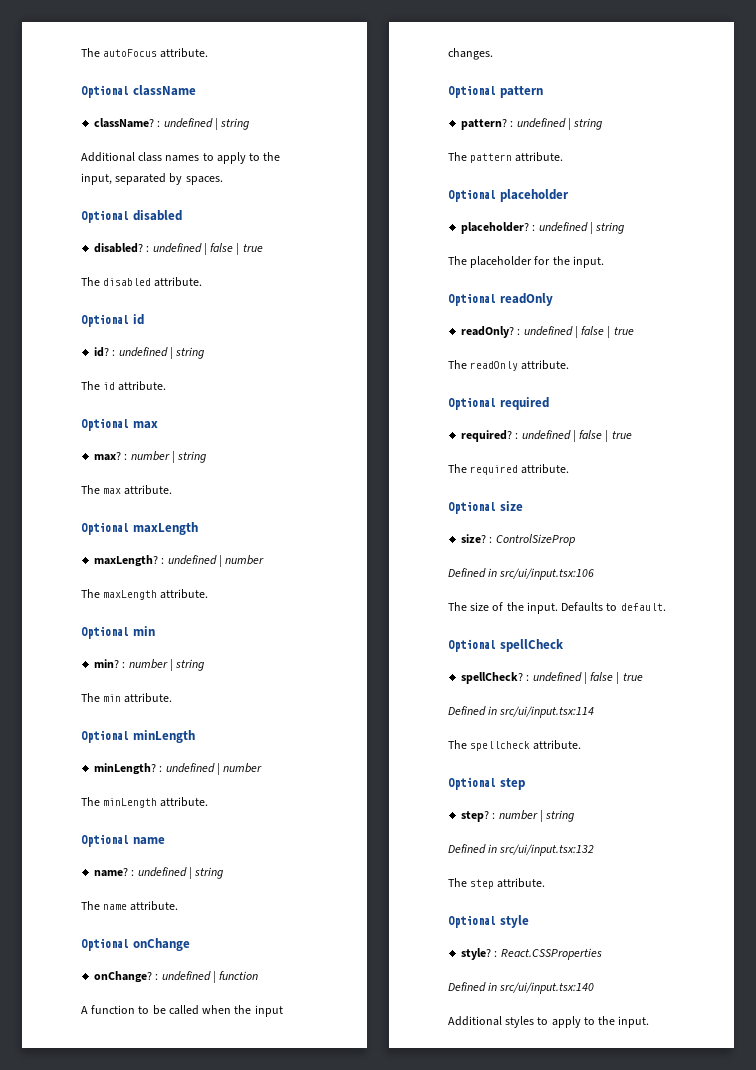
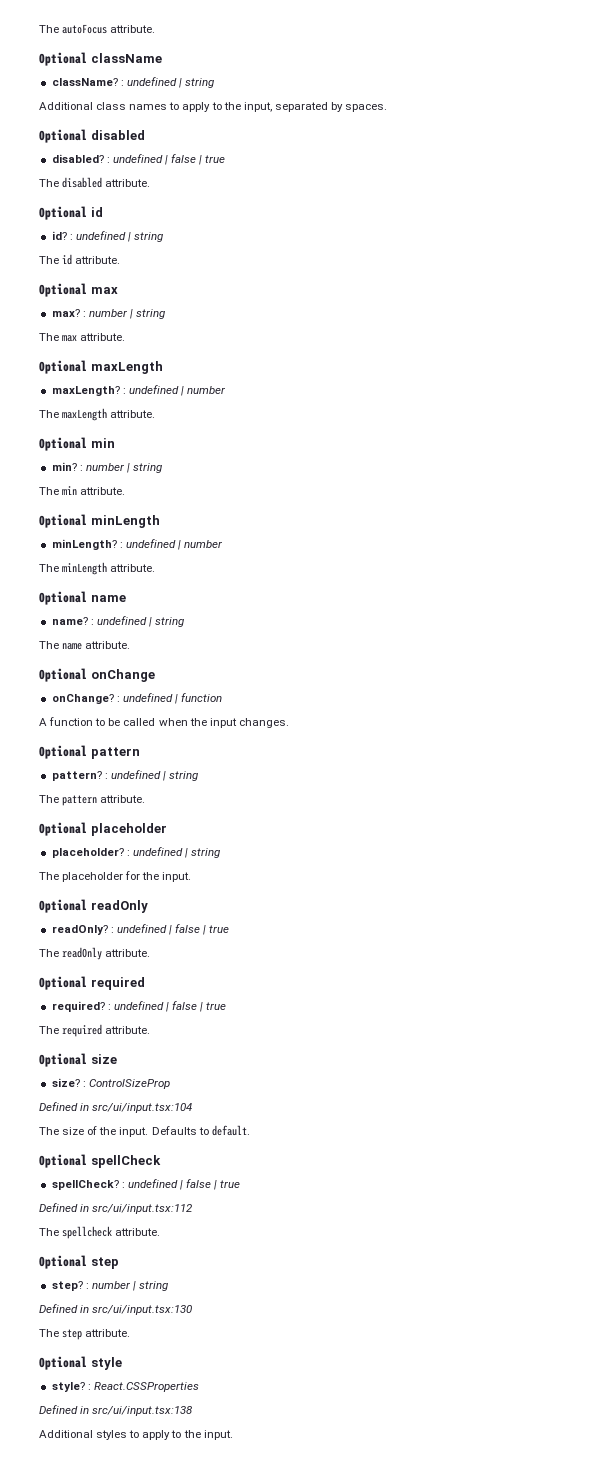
- Defined in src/ui/input.tsx:106
+ Defined in src/ui/input.tsx:104
- Defined in src/ui/input.tsx:114
+ Defined in src/ui/input.tsx:112
- Defined in src/ui/input.tsx:132
+ Defined in src/ui/input.tsx:130
- Defined in src/ui/input.tsx:140
+ Defined in src/ui/input.tsx:138

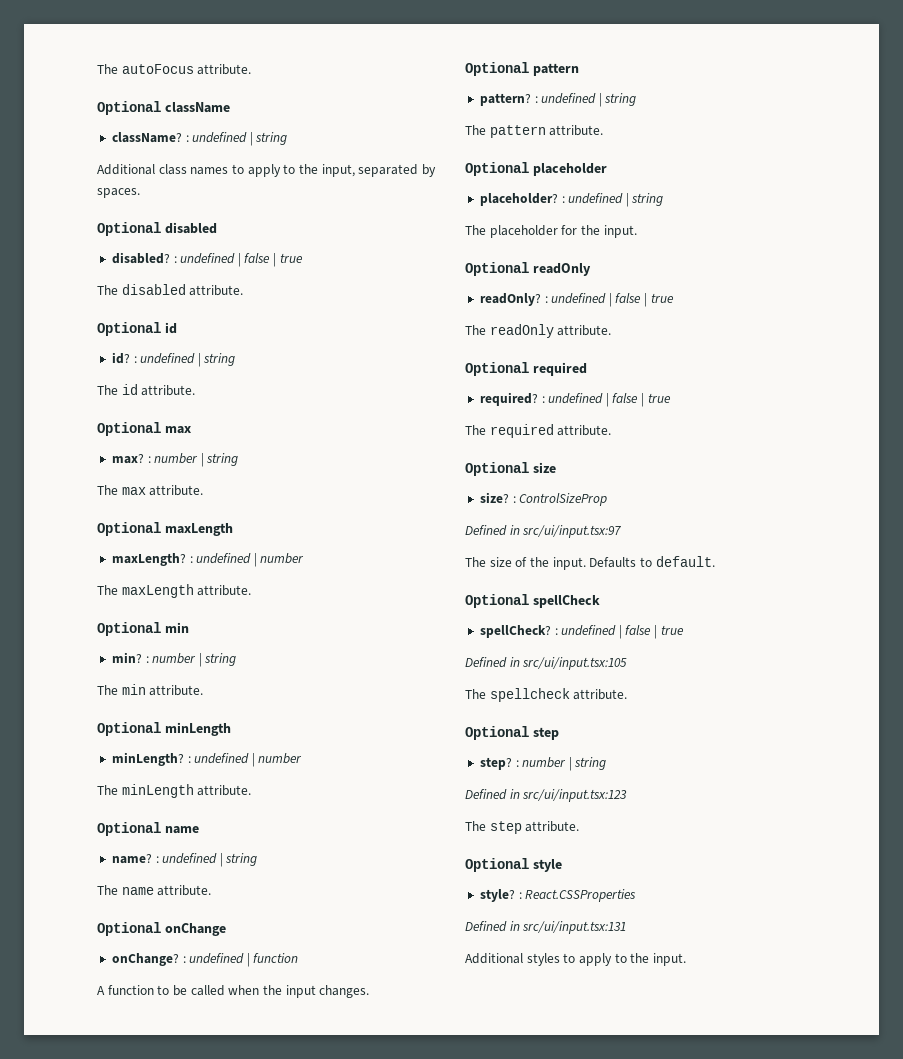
- Defined in src/ui/input.tsx:104
+ Defined in src/ui/input.tsx:97
- Defined in src/ui/input.tsx:112
+ Defined in src/ui/input.tsx:105
- Defined in src/ui/input.tsx:130
+ Defined in src/ui/input.tsx:123
- Defined in src/ui/input.tsx:138
+ Defined in src/ui/input.tsx:131

